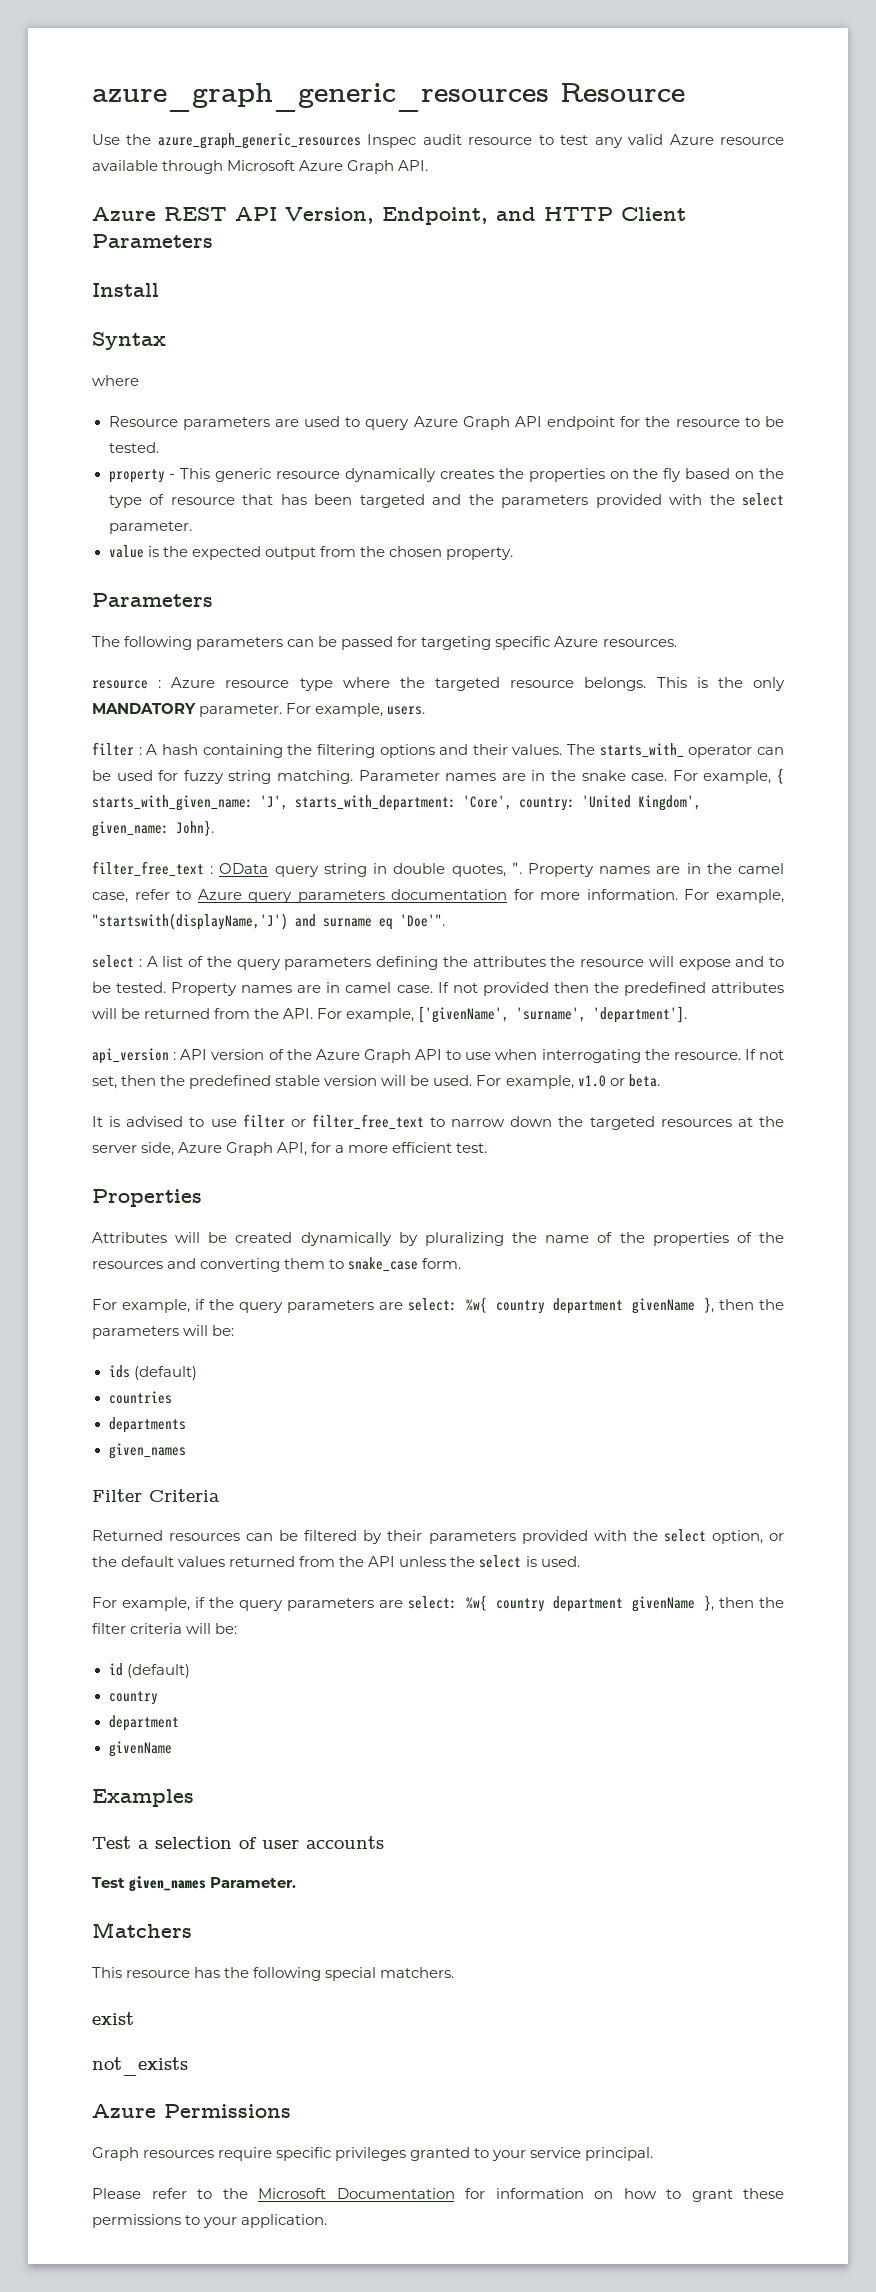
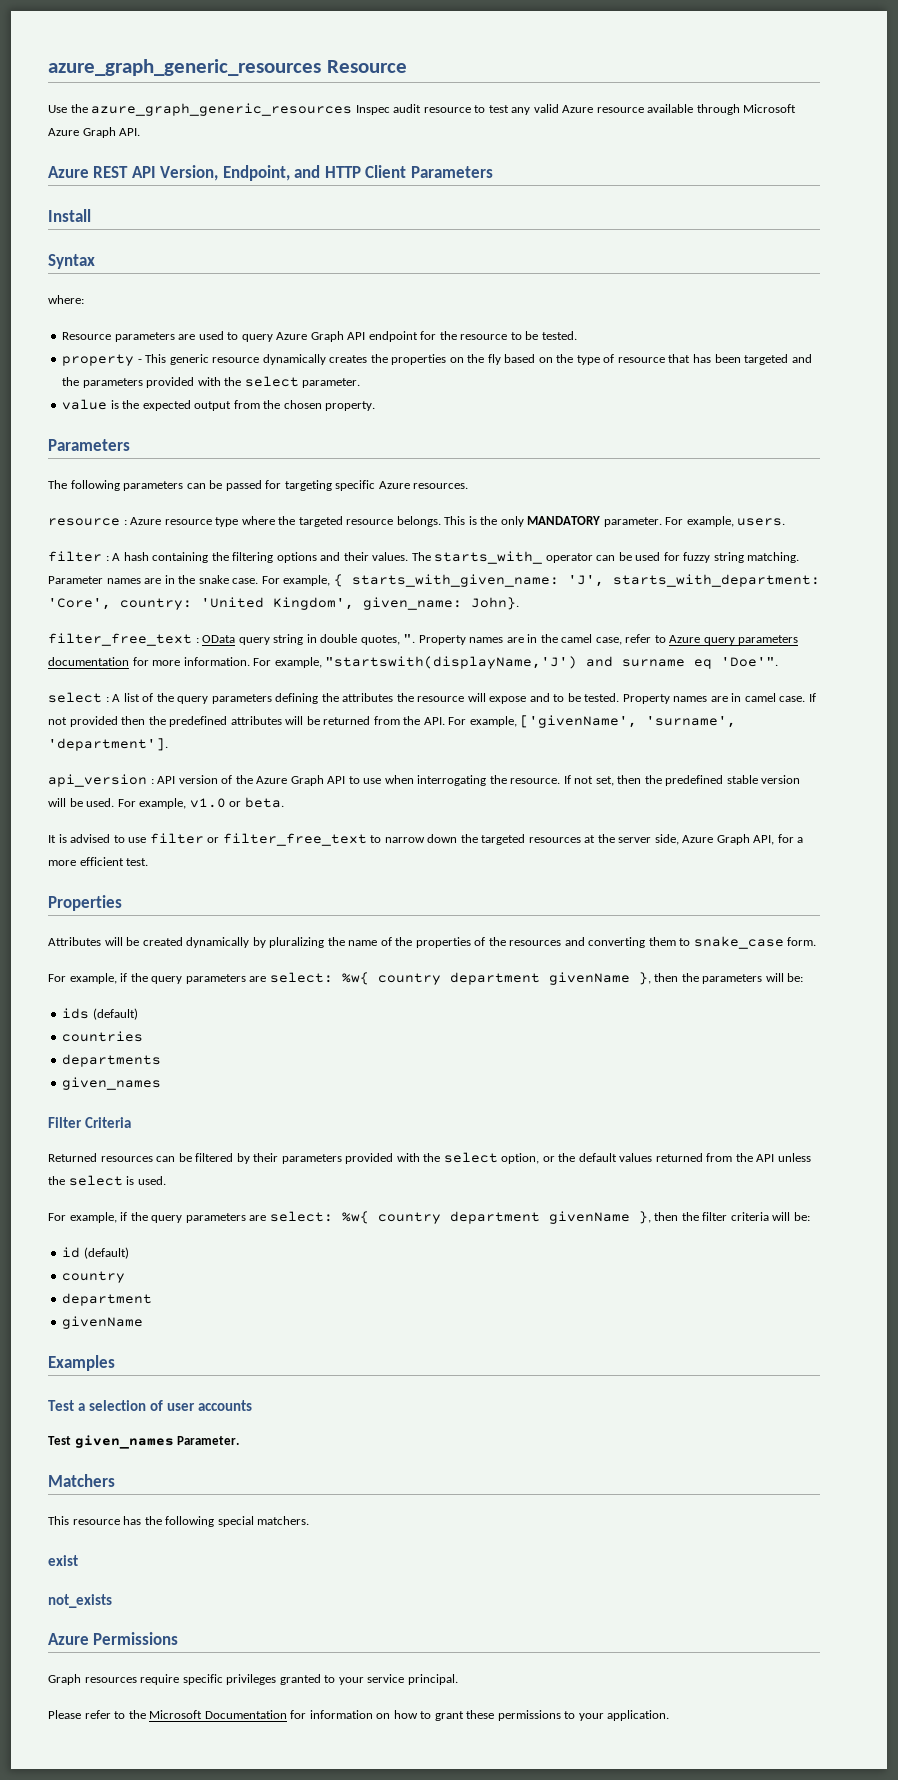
  Syntax
- where
+ where:

